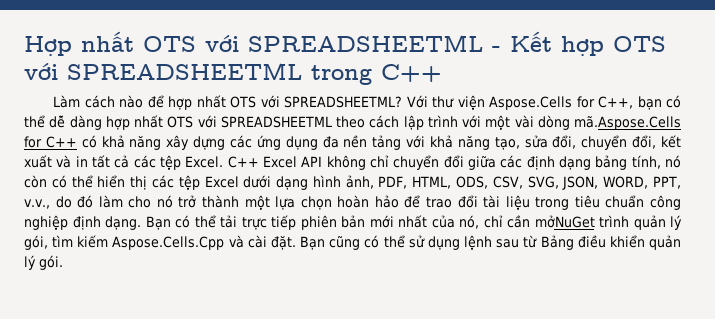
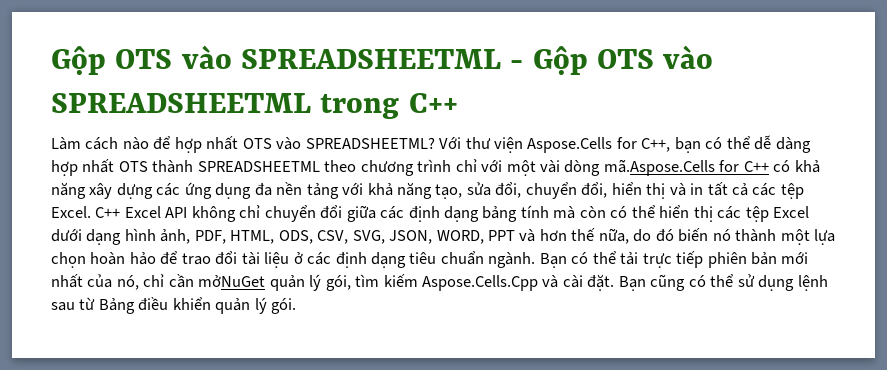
- Hợp nhất OTS với SPREADSHEETML - Kết hợp OTS với SPREADSHEETML trong C++
+ Gộp OTS vào SPREADSHEETML - Gộp OTS vào SPREADSHEETML trong C++
- Làm cách nào để hợp nhất OTS với SPREADSHEETML?
+ Làm cách nào để hợp nhất OTS vào SPREADSHEETML?
- Với thư viện Aspose.Cells for C++, bạn có thể dễ dàng hợp nhất OTS với SPREADSHEETML theo cách lập trình với một vài dòng mã.Aspose.Cells for C++ có khả năng xây dựng các ứng dụng đa nền tảng với khả năng tạo, sửa đổi, chuyển đổi, kết xuất và in tất cả các tệp Excel.
+ Với thư viện Aspose.Cells for C++, bạn có thể dễ dàng hợp nhất OTS thành SPREADSHEETML theo chương trình chỉ với một vài dòng mã.Aspose.Cells for C++ có khả năng xây dựng các ứng dụng đa nền tảng với khả năng tạo, sửa đổi, chuyển đổi, hiển thị và in tất cả các tệp Excel.
- C++ Excel API không chỉ chuyển đổi giữa các định dạng bảng tính, nó còn có thể hiển thị các tệp Excel dưới dạng hình ảnh, PDF, HTML, ODS, CSV, SVG, JSON, WORD, PPT, v.v., do đó làm cho nó trở thành một lựa chọn hoàn hảo để trao đổi tài liệu trong tiêu chuẩn công nghiệp định dạng.
+ C++ Excel API không chỉ chuyển đổi giữa các định dạng bảng tính mà còn có thể hiển thị các tệp Excel dưới dạng hình ảnh, PDF, HTML, ODS, CSV, SVG, JSON, WORD, PPT và hơn thế nữa, do đó biến nó thành một lựa chọn hoàn hảo để trao đổi tài liệu ở các định dạng tiêu chuẩn ngành.
- Bạn có thể tải trực tiếp phiên bản mới nhất của nó, chỉ cần mởNuGet trình quản lý gói, tìm kiếm Aspose.Cells.Cpp và cài đặt.
+ Bạn có thể tải trực tiếp phiên bản mới nhất của nó, chỉ cần mởNuGet quản lý gói, tìm kiếm Aspose.Cells.Cpp và cài đặt.

